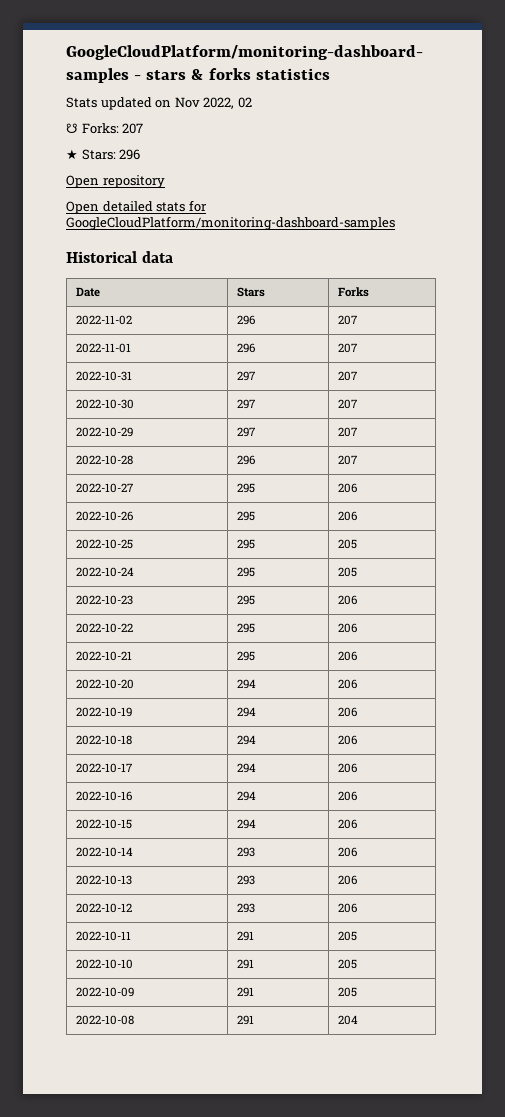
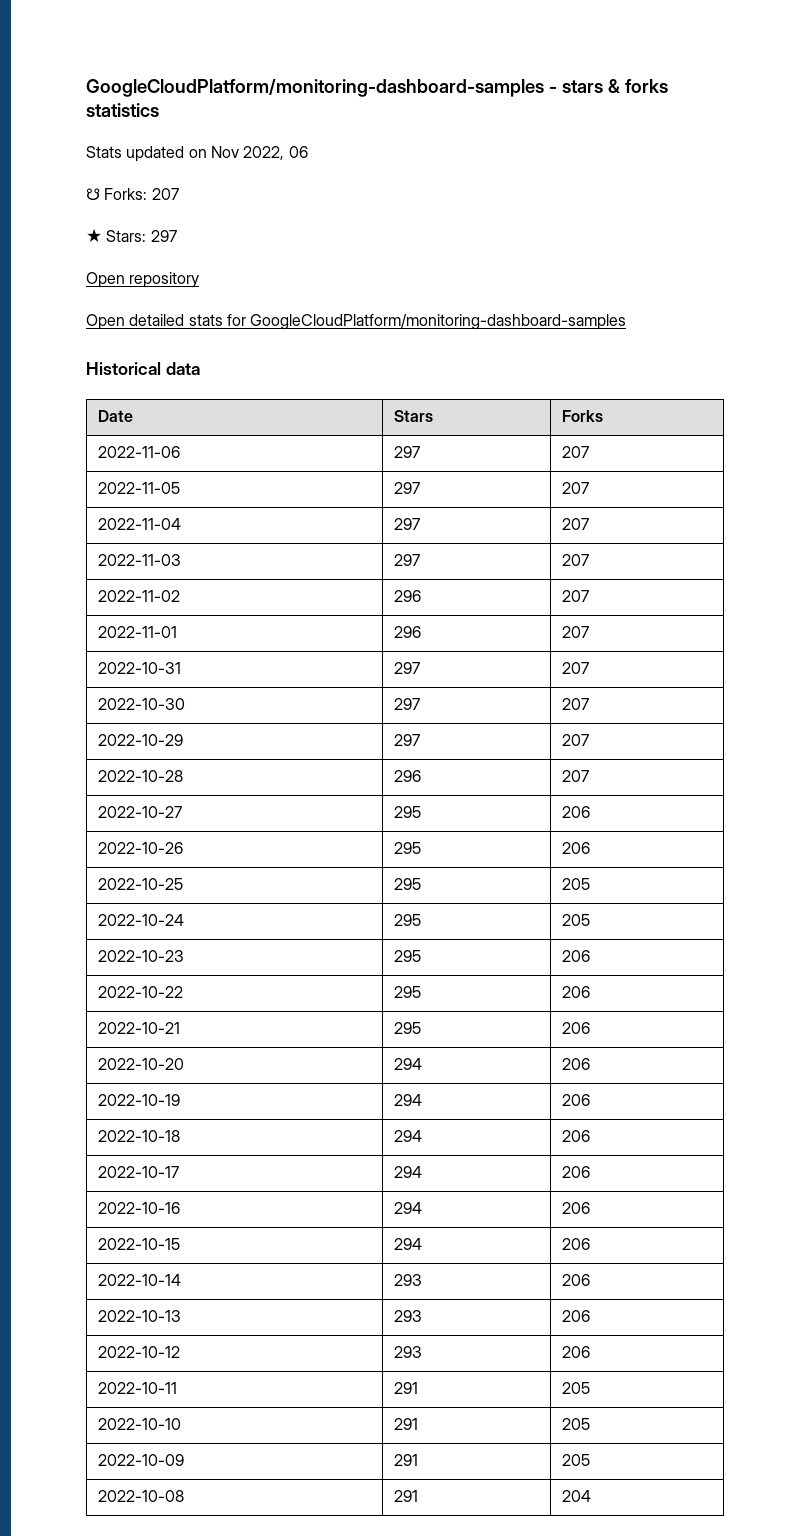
- Stats updated on Nov 2022, 02
+ Stats updated on Nov 2022, 06
- ★ Stars: 296
+ ★ Stars: 297
+ 2022-11-06 | 297 | 207
+ 2022-11-05 | 297 | 207
+ 2022-11-04 | 297 | 207
+ 2022-11-03 | 297 | 207

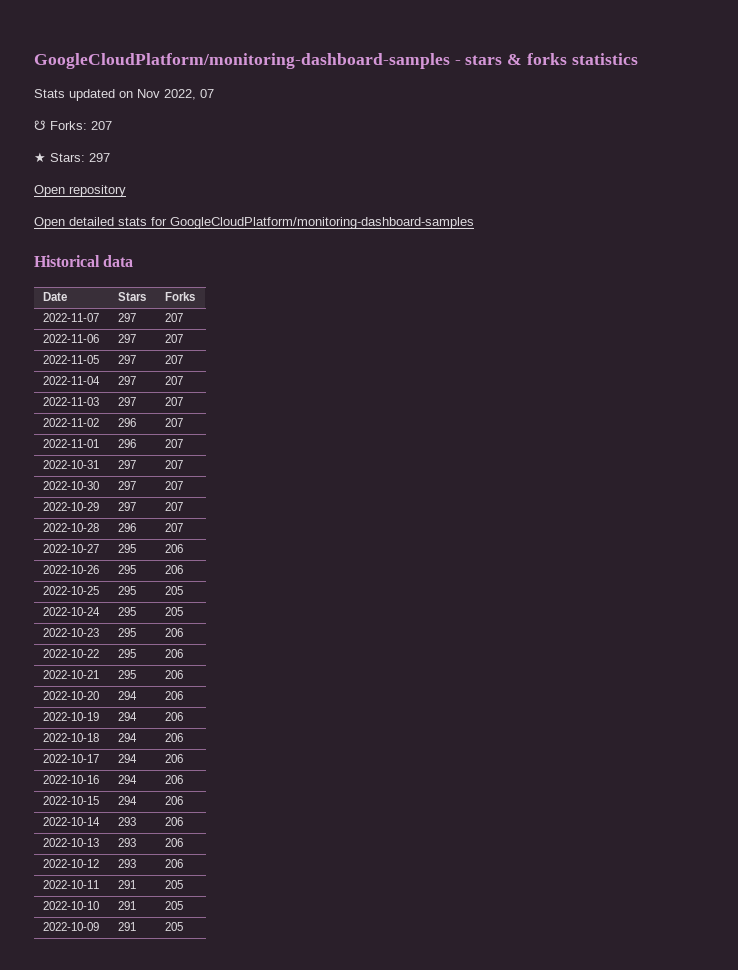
- Stats updated on Nov 2022, 06
+ Stats updated on Nov 2022, 07
+ 2022-11-07 | 297 | 207
- 2022-10-08 | 291 | 204

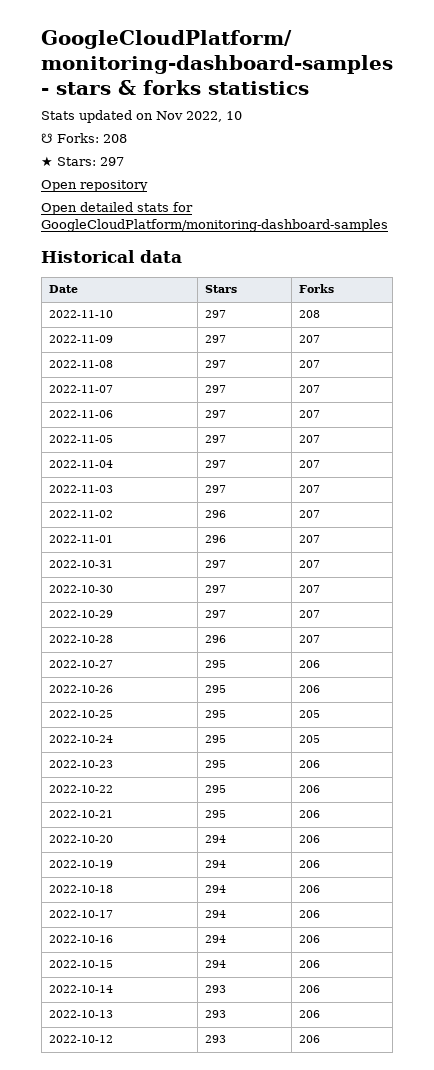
- Stats updated on Nov 2022, 07
+ Stats updated on Nov 2022, 10
- ☋ Forks: 207
+ ☋ Forks: 208
+ 2022-11-10 | 297 | 208
+ 2022-11-09 | 297 | 207
+ 2022-11-08 | 297 | 207
- 2022-10-11 | 291 | 205
- 2022-10-10 | 291 | 205
- 2022-10-09 | 291 | 205

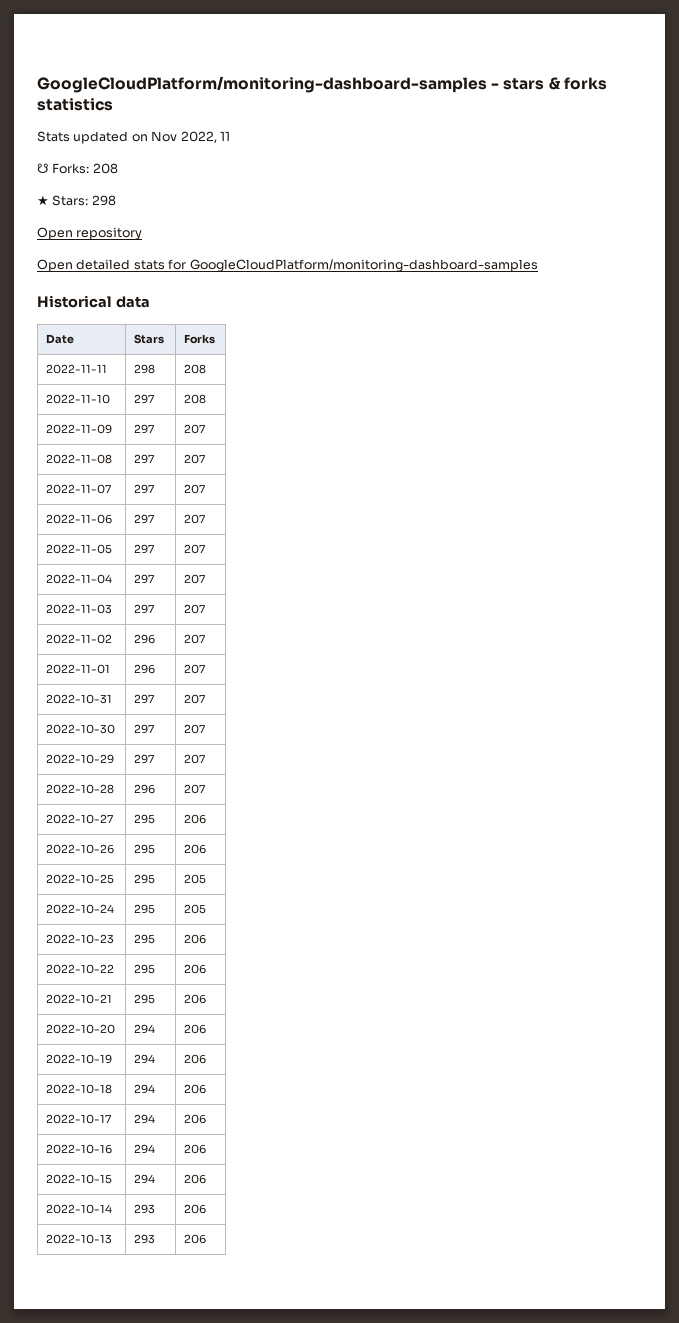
- Stats updated on Nov 2022, 10
+ Stats updated on Nov 2022, 11
- ★ Stars: 297
+ ★ Stars: 298
+ 2022-11-11 | 298 | 208
- 2022-10-12 | 293 | 206

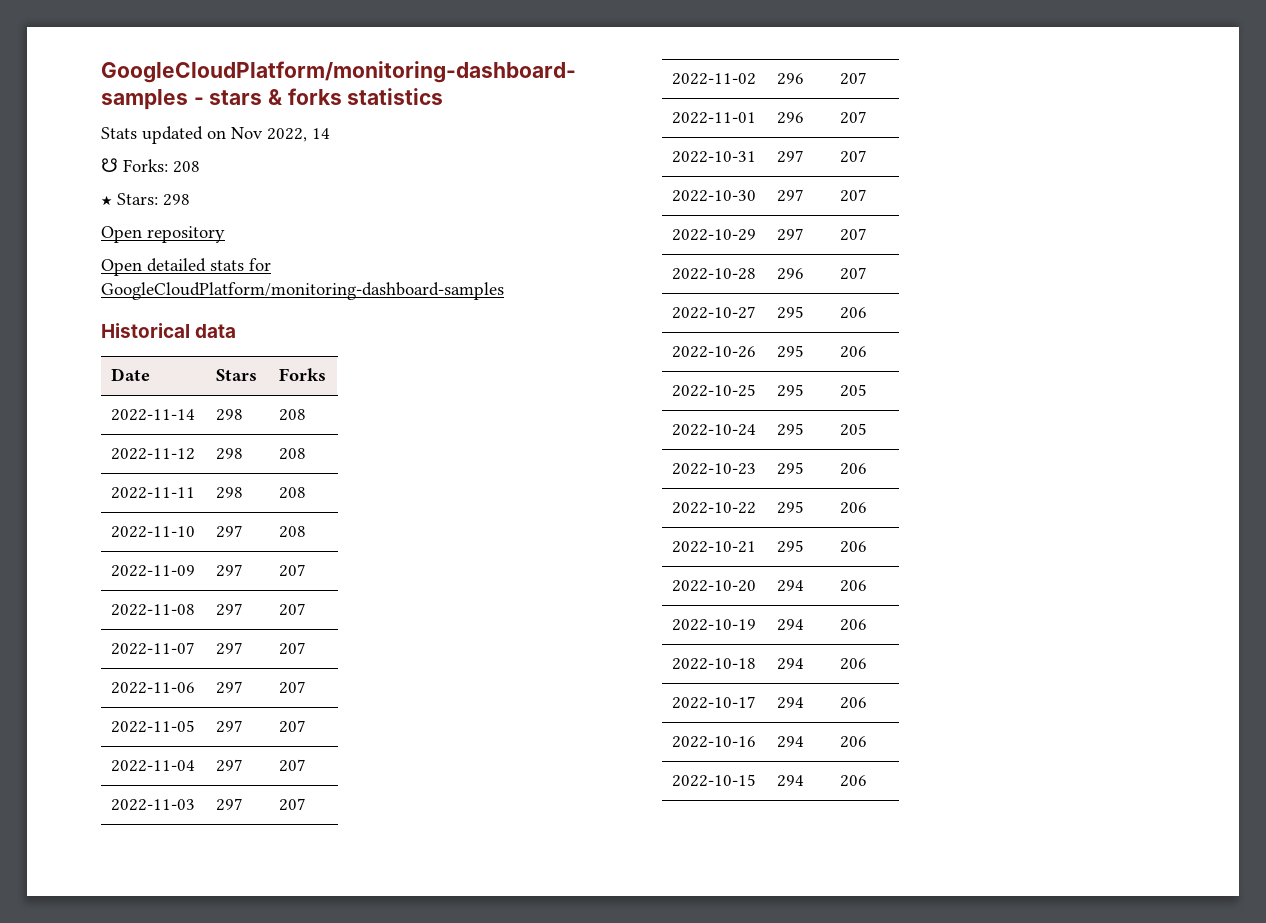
- Stats updated on Nov 2022, 11
+ Stats updated on Nov 2022, 14
+ 2022-11-14 | 298 | 208
+ 2022-11-12 | 298 | 208
- 2022-10-14 | 293 | 206
- 2022-10-13 | 293 | 206

